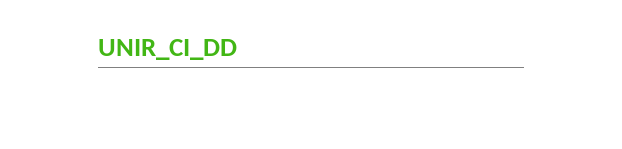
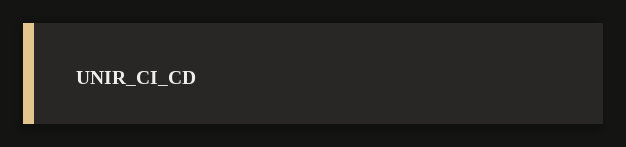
- UNIR_CI_DD
+ UNIR_CI_CD

